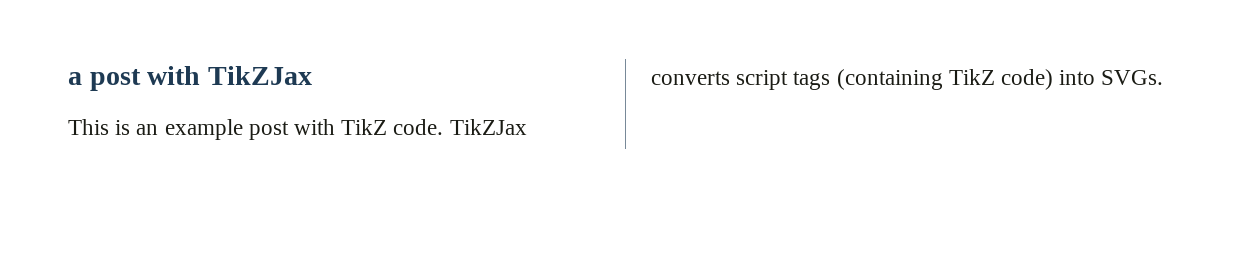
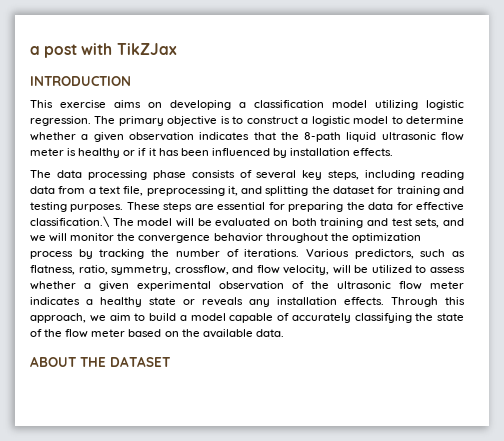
+ INTRODUCTION
- This is an example post with TikZ code. TikZJax converts script tags (containing TikZ code) into SVGs.
+ This exercise aims on developing a classification model utilizing logistic regression. The primary objective is to construct a logistic model to determine whether a given observation indicates that the 8-path liquid ultrasonic flow meter is healthy or if it has been influenced by installation effects.
+ The data processing phase consists of several key steps, including reading data from a text file, preprocessing it, and splitting the dataset for training and testing purposes. These steps are essential for preparing the data for effective classification.\ The model will be evaluated on both training and test sets, and we will monitor the convergence behavior throughout the optimization process by tracking the number of iterations. Various predictors, such as flatness, ratio, symmetry, crossflow, and flow velocity, will be utilized to assess whether a given experimental observation of the ultrasonic flow meter indicates a healthy state or reveals any installation effects. Through this approach, we aim to build a model capable of accurately classifying the state of the flow meter based on the available data.
+ ABOUT THE DATASET

